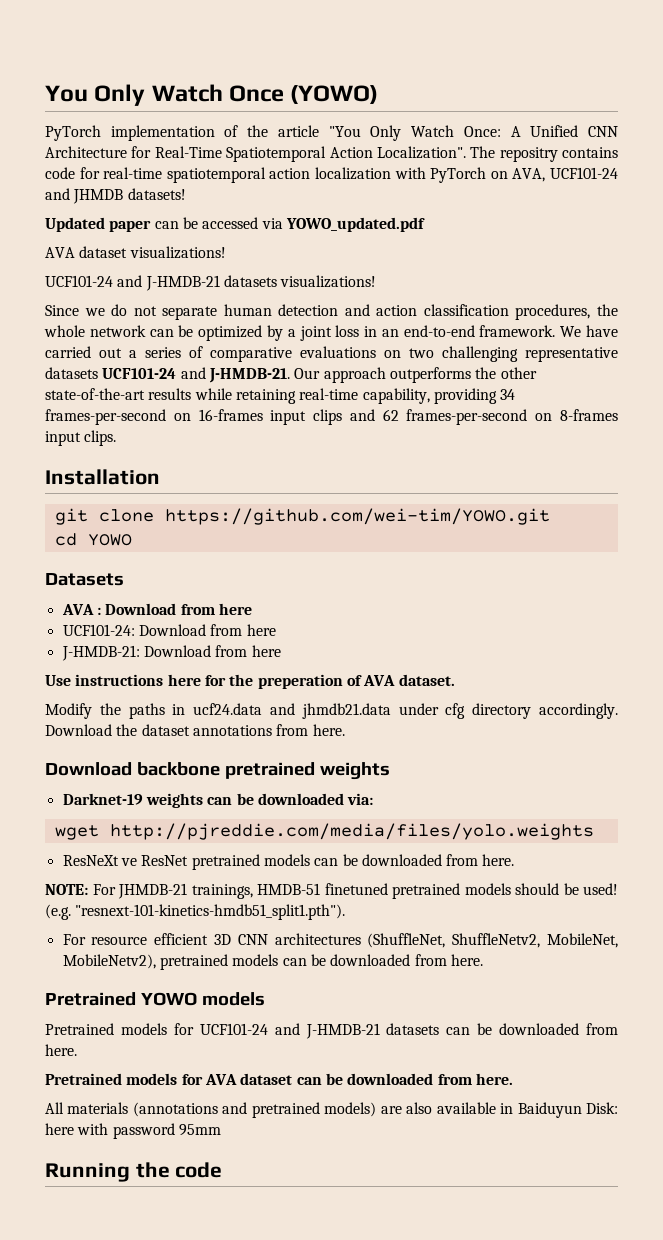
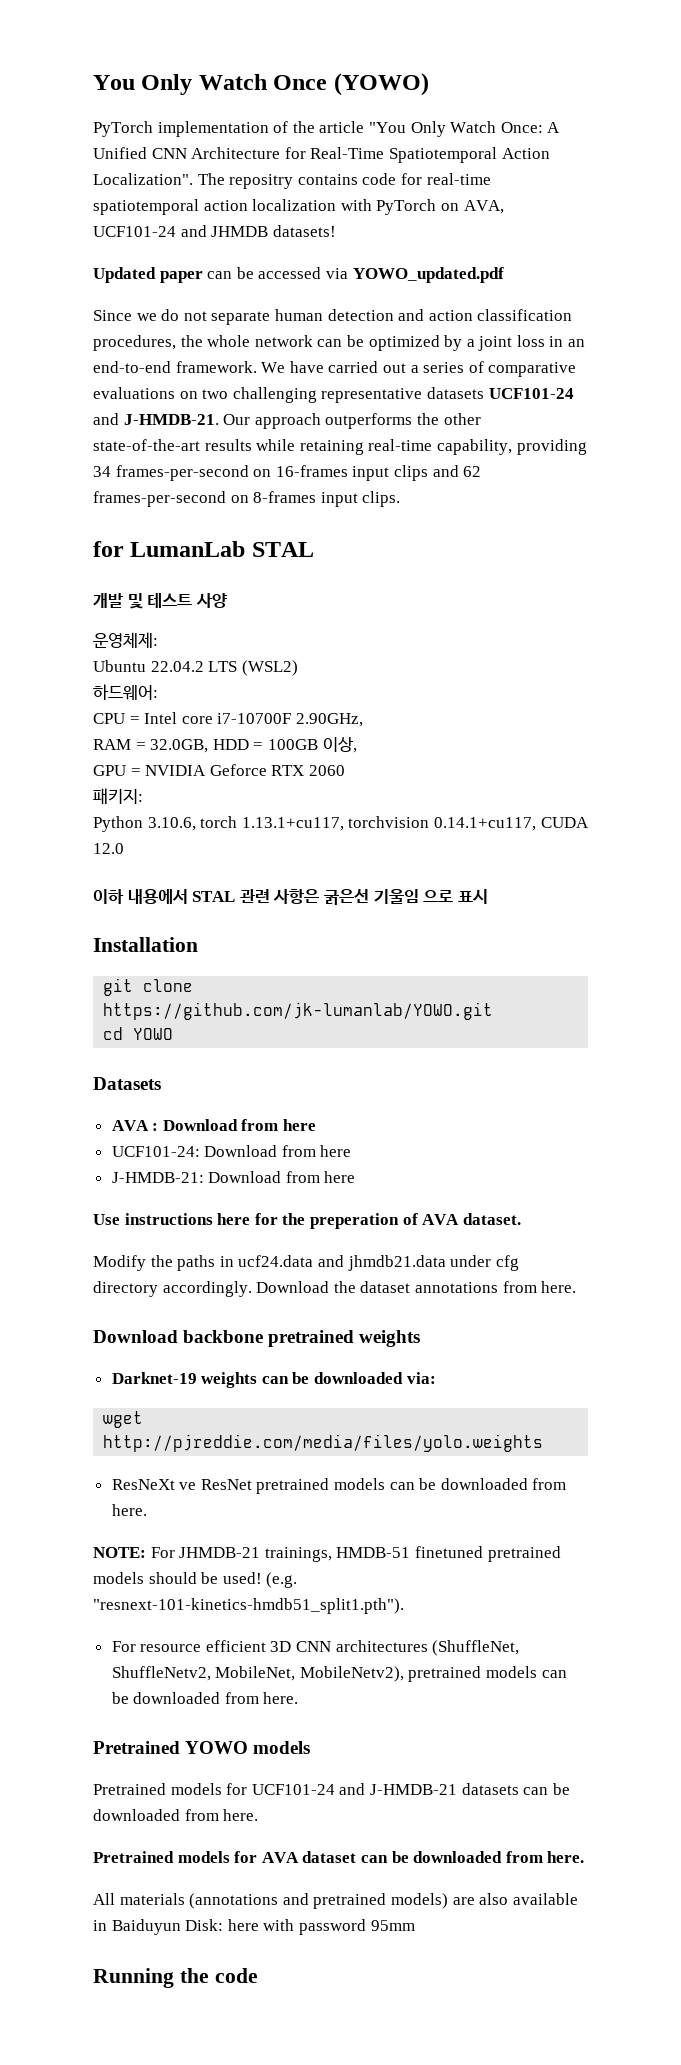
- AVA dataset visualizations!
- UCF101-24 and J-HMDB-21 datasets visualizations!
+ for LumanLab STAL
+ 개발 및 테스트 사양
+ 운영체제:
+ Ubuntu 22.04.2 LTS (WSL2)
+ 하드웨어:
+ CPU = Intel core i7-10700F 2.90GHz,
+ RAM = 32.0GB, HDD = 100GB 이상,
+ GPU = NVIDIA Geforce RTX 2060
+ 패키지:
+ Python 3.10.6, torch 1.13.1+cu117, torchvision 0.14.1+cu117, CUDA 12.0
+ 이하 내용에서 STAL 관련 사항은 굵은선 기울임 으로 표시
- git clone https://github.com/wei-tim/YOWO.git
+ git clone https://github.com/jk-lumanlab/YOWO.git

